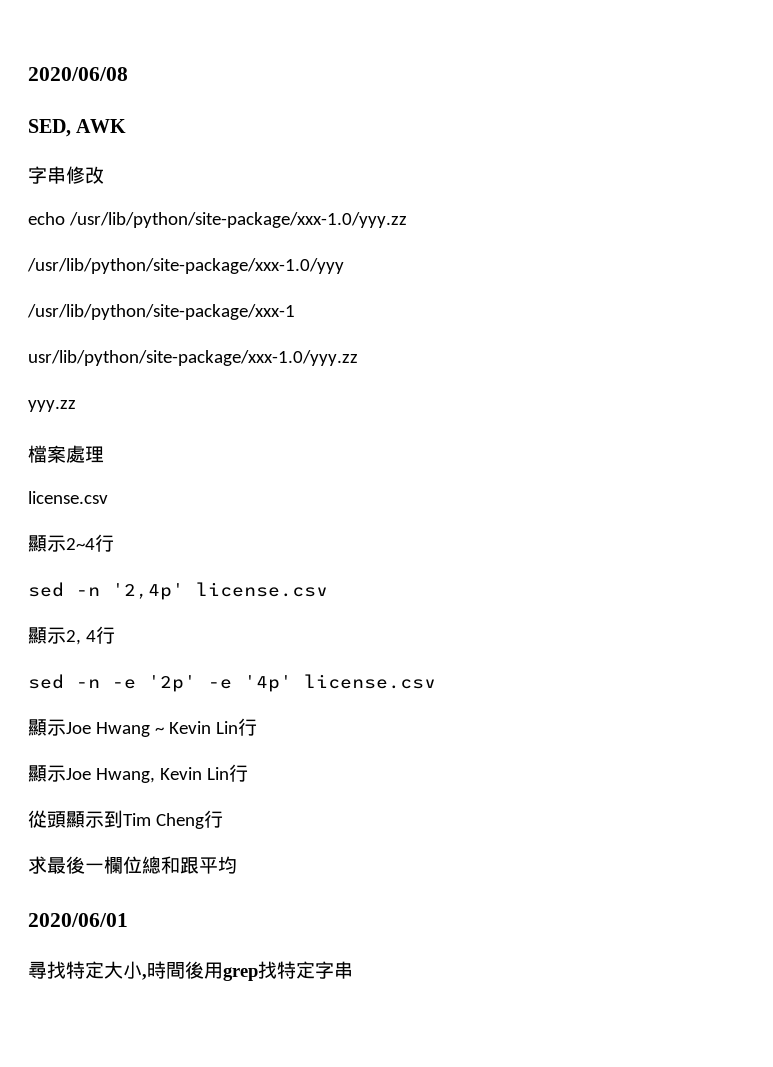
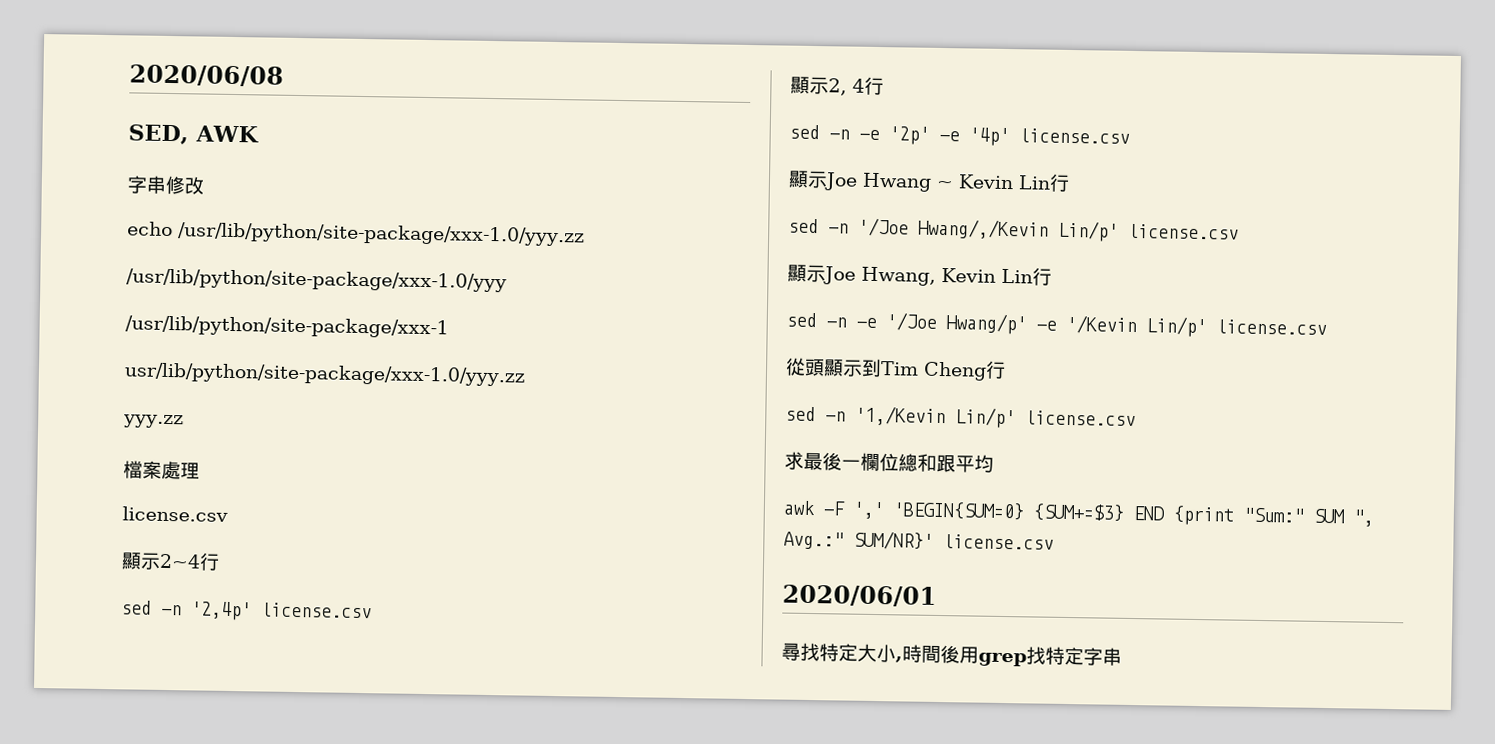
+ sed -n '/Joe Hwang/,/Kevin Lin/p' license.csv
+ sed -n -e '/Joe Hwang/p' -e '/Kevin Lin/p' license.csv
+ sed -n '1,/Kevin Lin/p' license.csv
+ awk -F ',' 'BEGIN{SUM=0} {SUM+=$3} END {print "Sum:" SUM ", Avg.:" SUM/NR}' license.csv

